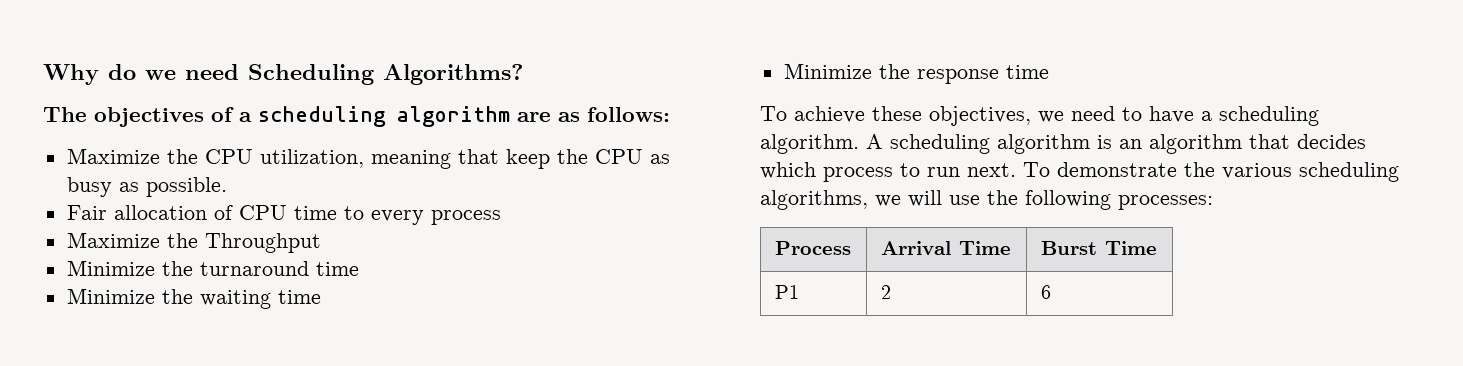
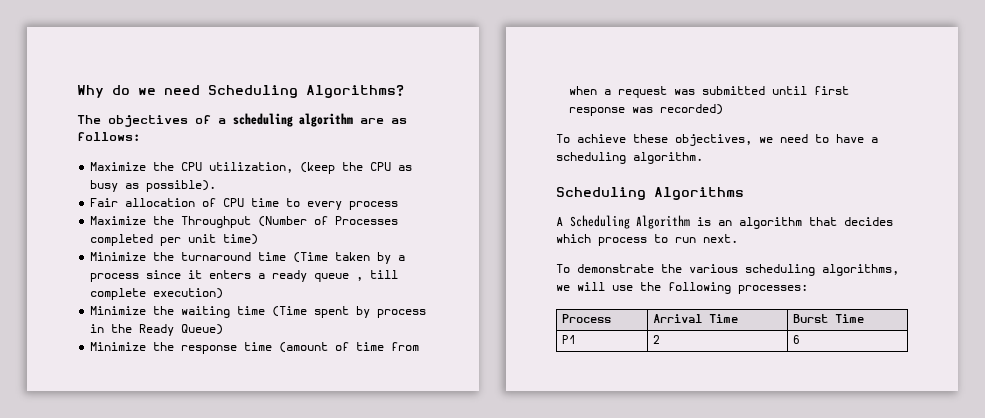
- Maximize the CPU utilization, meaning that keep the CPU as busy as possible.
+ Maximize the CPU utilization, (keep the CPU as busy as possible).
- Maximize the Throughput
- Minimize the turnaround time
- Minimize the waiting time
- Minimize the response time
+ Maximize the Throughput (Number of Processes completed per unit time)
+ Minimize the turnaround time (Time taken by a process since it enters a ready queue , till complete execution)
+ Minimize the waiting time (Time spent by process in the Ready Queue)
+ Minimize the response time (amount of time from when a request was submitted until first response was recorded)
- To achieve these objectives, we need to have a scheduling algorithm. A scheduling algorithm is an algorithm that decides which process to run next. To demonstrate the various scheduling algorithms, we will use the following processes:
+ To achieve these objectives, we need to have a scheduling algorithm.
+ Scheduling Algorithms
+ A Scheduling Algorithm is an algorithm that decides which process to run next.
+ To demonstrate the various scheduling algorithms, we will use the following processes:

